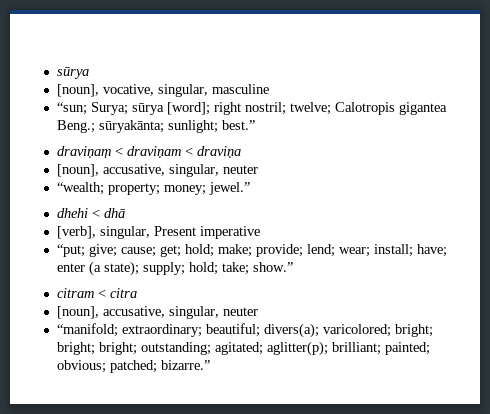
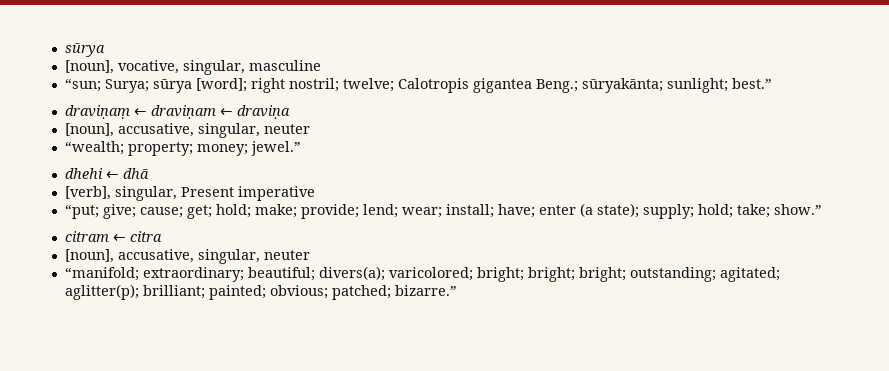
- draviṇaṃ < draviṇam < draviṇa
+ draviṇaṃ ← draviṇam ← draviṇa
- dhehi < dhā
+ dhehi ← dhā
- citram < citra
+ citram ← citra

